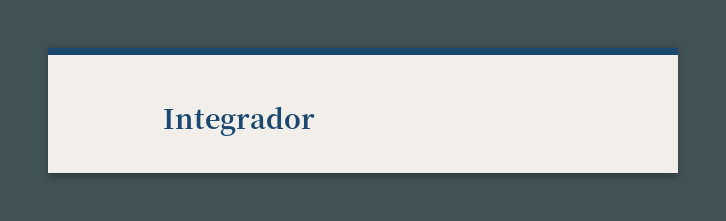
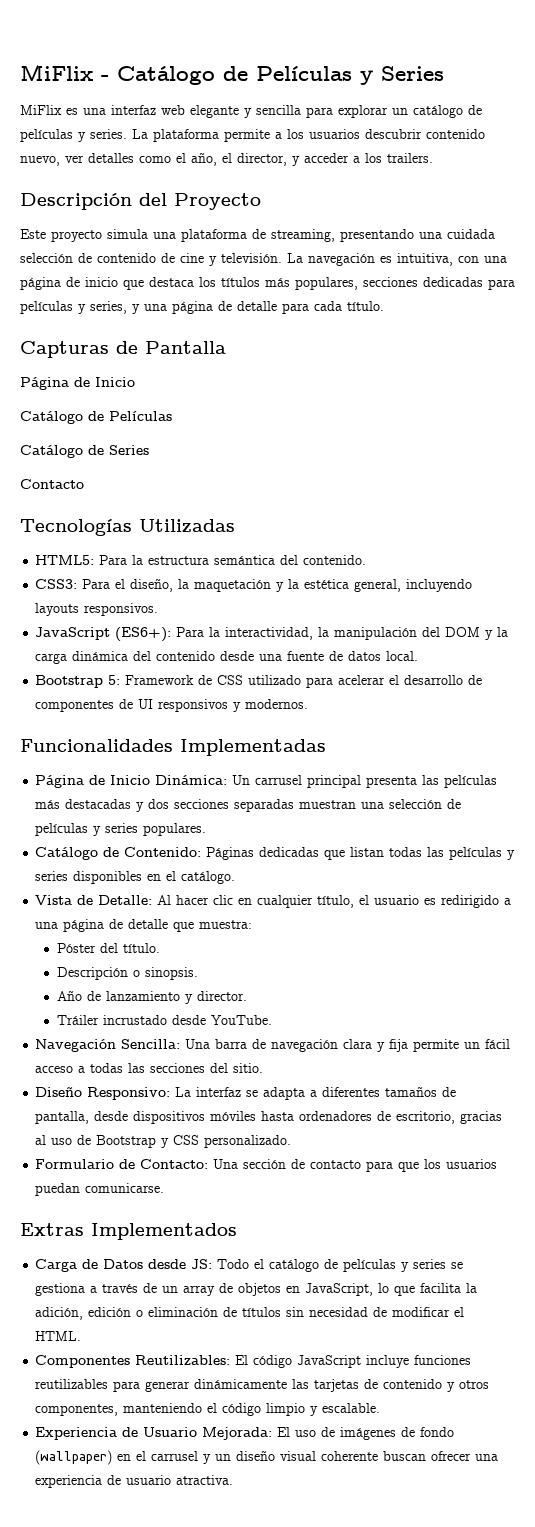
- Integrador
+ MiFlix - Catálogo de Películas y Series
+ MiFlix es una interfaz web elegante y sencilla para explorar un catálogo de películas y series. La plataforma permite a los usuarios descubrir contenido nuevo, ver detalles como el año, el director, y acceder a los trailers.
+ Descripción del Proyecto
+ Este proyecto simula una plataforma de streaming, presentando una cuidada selección de contenido de cine y televisión. La navegación es intuitiva, con una página de inicio que destaca los títulos más populares, secciones dedicadas para películas y series, y una página de detalle para cada título.
+ Capturas de Pantalla
+ Página de Inicio
+ Catálogo de Películas
+ Catálogo de Series
+ Contacto
+ Tecnologías Utilizadas
+ HTML5: Para la estructura semántica del contenido.
+ CSS3: Para el diseño, la maquetación y la estética general, incluyendo layouts responsivos.
+ JavaScript (ES6+): Para la interactividad, la manipulación del DOM y la carga dinámica del contenido desde una fuente de datos local.
+ Bootstrap 5: Framework de CSS utilizado para acelerar el desarrollo de componentes de UI responsivos y modernos.
+ Funcionalidades Implementadas
+ Página de Inicio Dinámica: Un carrusel principal presenta las películas más destacadas y dos secciones separadas muestran una selección de películas y series populares.
+ Catálogo de Contenido: Páginas dedicadas que listan todas las películas y series disponibles en el catálogo.
+ Vista de Detalle: Al hacer clic en cualquier título, el usuario es redirigido a una página de detalle que muestra:
+ Póster del título.
+ Descripción o sinopsis.
+ Año de lanzamiento y director.
+ Tráiler incrustado desde YouTube.
+ Navegación Sencilla: Una barra de navegación clara y fija permite un fácil acceso a todas las secciones del sitio.
+ Diseño Responsivo: La interfaz se adapta a diferentes tamaños de pantalla, desde dispositivos móviles hasta ordenadores de escritorio, gracias al uso de Bootstrap y CSS personalizado.
+ Formulario de Contacto: Una sección de contacto para que los usuarios puedan comunicarse.
+ Extras Implementados
+ Carga de Datos desde JS: Todo el catálogo de películas y series se gestiona a través de un array de objetos en JavaScript, lo que facilita la adición, edición o eliminación de títulos sin necesidad de modificar el HTML.
+ Componentes Reutilizables: El código JavaScript incluye funciones reutilizables para generar dinámicamente las tarjetas de contenido y otros componentes, manteniendo el código limpio y escalable.
+ Experiencia de Usuario Mejorada: El uso de imágenes de fondo (wallpaper) en el carrusel y un diseño visual coherente buscan ofrecer una experiencia de usuario atractiva.

